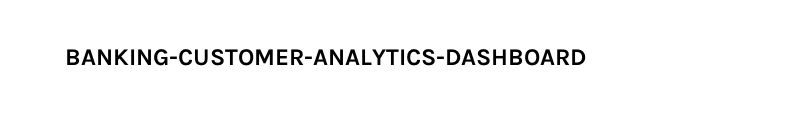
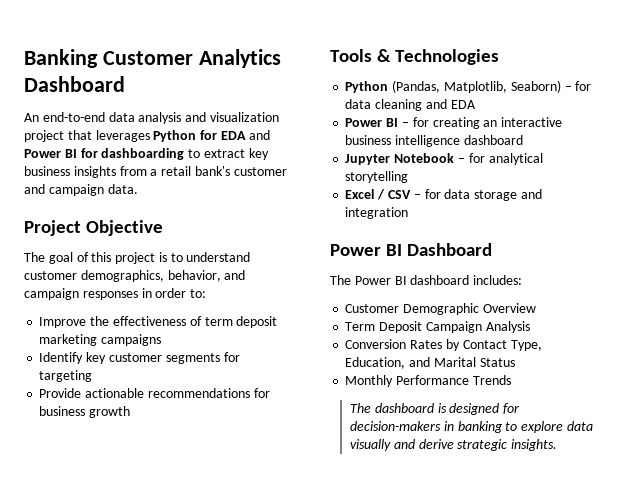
- BANKING-CUSTOMER-ANALYTICS-DASHBOARD
+ Banking Customer Analytics Dashboard
+ An end-to-end data analysis and visualization project that leverages Python for EDA and Power BI for dashboarding to extract key business insights from a retail bank's customer and campaign data.
+ Project Objective
+ The goal of this project is to understand customer demographics, behavior, and campaign responses in order to:
+ Improve the effectiveness of term deposit marketing campaigns
+ Identify key customer segments for targeting
+ Provide actionable recommendations for business growth
+ Tools & Technologies
+ Python (Pandas, Matplotlib, Seaborn) – for data cleaning and EDA
+ Power BI – for creating an interactive business intelligence dashboard
+ Jupyter Notebook – for analytical storytelling
+ Excel / CSV – for data storage and integration
+ Power BI Dashboard
+ The Power BI dashboard includes:
+ Customer Demographic Overview
+ Term Deposit Campaign Analysis
+ Conversion Rates by Contact Type, Education, and Marital Status
+ Monthly Performance Trends
+ The dashboard is designed for decision-makers in banking to explore data visually and derive strategic insights.

